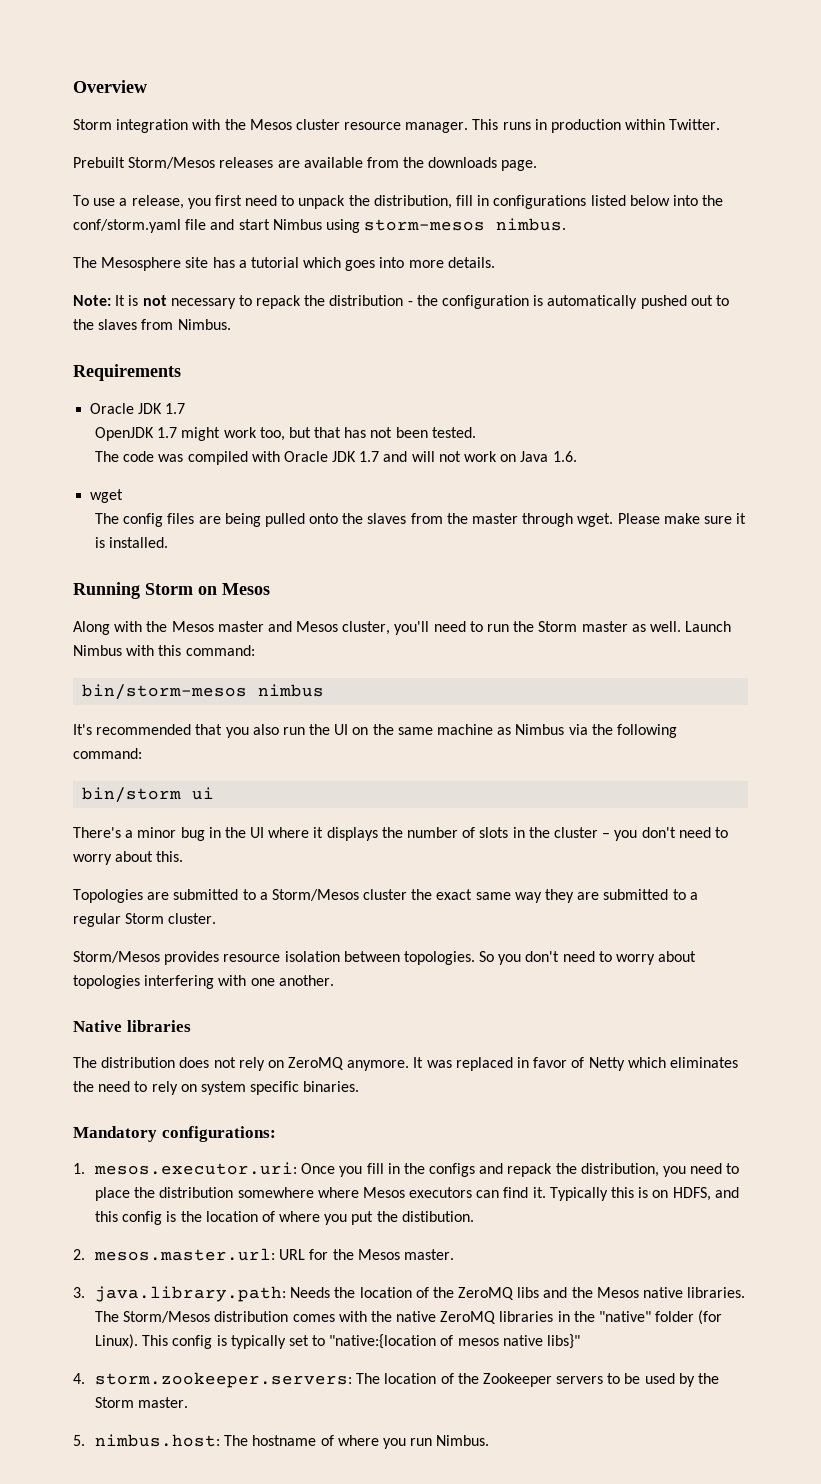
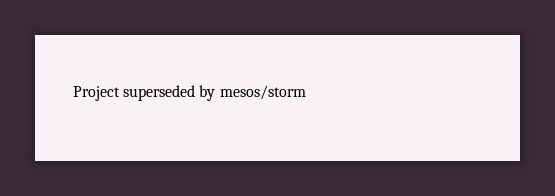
- Overview
- Storm integration with the Mesos cluster resource manager. This runs in production within Twitter.
- Prebuilt Storm/Mesos releases are available from the downloads page.
- To use a release, you first need to unpack the distribution, fill in configurations listed below into the conf/storm.yaml file and start Nimbus using storm-mesos nimbus.
- The Mesosphere site has a tutorial which goes into more details.
- Note: It is not necessary to repack the distribution - the configuration is automatically pushed out to the slaves from Nimbus.
- Requirements
- Oracle JDK 1.7
- OpenJDK 1.7 might work too, but that has not been tested.
- The code was compiled with Oracle JDK 1.7 and will not work on Java 1.6.
- wget
- The config files are being pulled onto the slaves from the master through wget. Please make sure it is installed.
- Running Storm on Mesos
- Along with the Mesos master and Mesos cluster, you'll need to run the Storm master as well. Launch Nimbus with this command:
- bin/storm-mesos nimbus
- It's recommended that you also run the UI on the same machine as Nimbus via the following command:
- bin/storm ui
- There's a minor bug in the UI where it displays the number of slots in the cluster – you don't need to worry about this.
- Topologies are submitted to a Storm/Mesos cluster the exact same way they are submitted to a regular Storm cluster.
- Storm/Mesos provides resource isolation between topologies. So you don't need to worry about topologies interfering with one another.
- Native libraries
- The distribution does not rely on ZeroMQ anymore. It was replaced in favor of Netty which eliminates the need to rely on system specific binaries.
- Mandatory configurations:
- 1. mesos.executor.uri: Once you fill in the configs and repack the distribution, you need to place the distribution somewhere where Mesos executors can find it. Typically this is on HDFS, and this config is the location of where you put the distibution.
- 2. mesos.master.url: URL for the Mesos master.
- 3. java.library.path: Needs the location of the ZeroMQ libs and the Mesos native libraries. The Storm/Mesos distribution comes with the native ZeroMQ libraries in the "native" folder (for Linux). This config is typically set to "native:{location of mesos native libs}"
- 4. storm.zookeeper.servers: The location of the Zookeeper servers to be used by the Storm master.
- 5. nimbus.host: The hostname of where you run Nimbus.
+ Project superseded by mesos/storm

